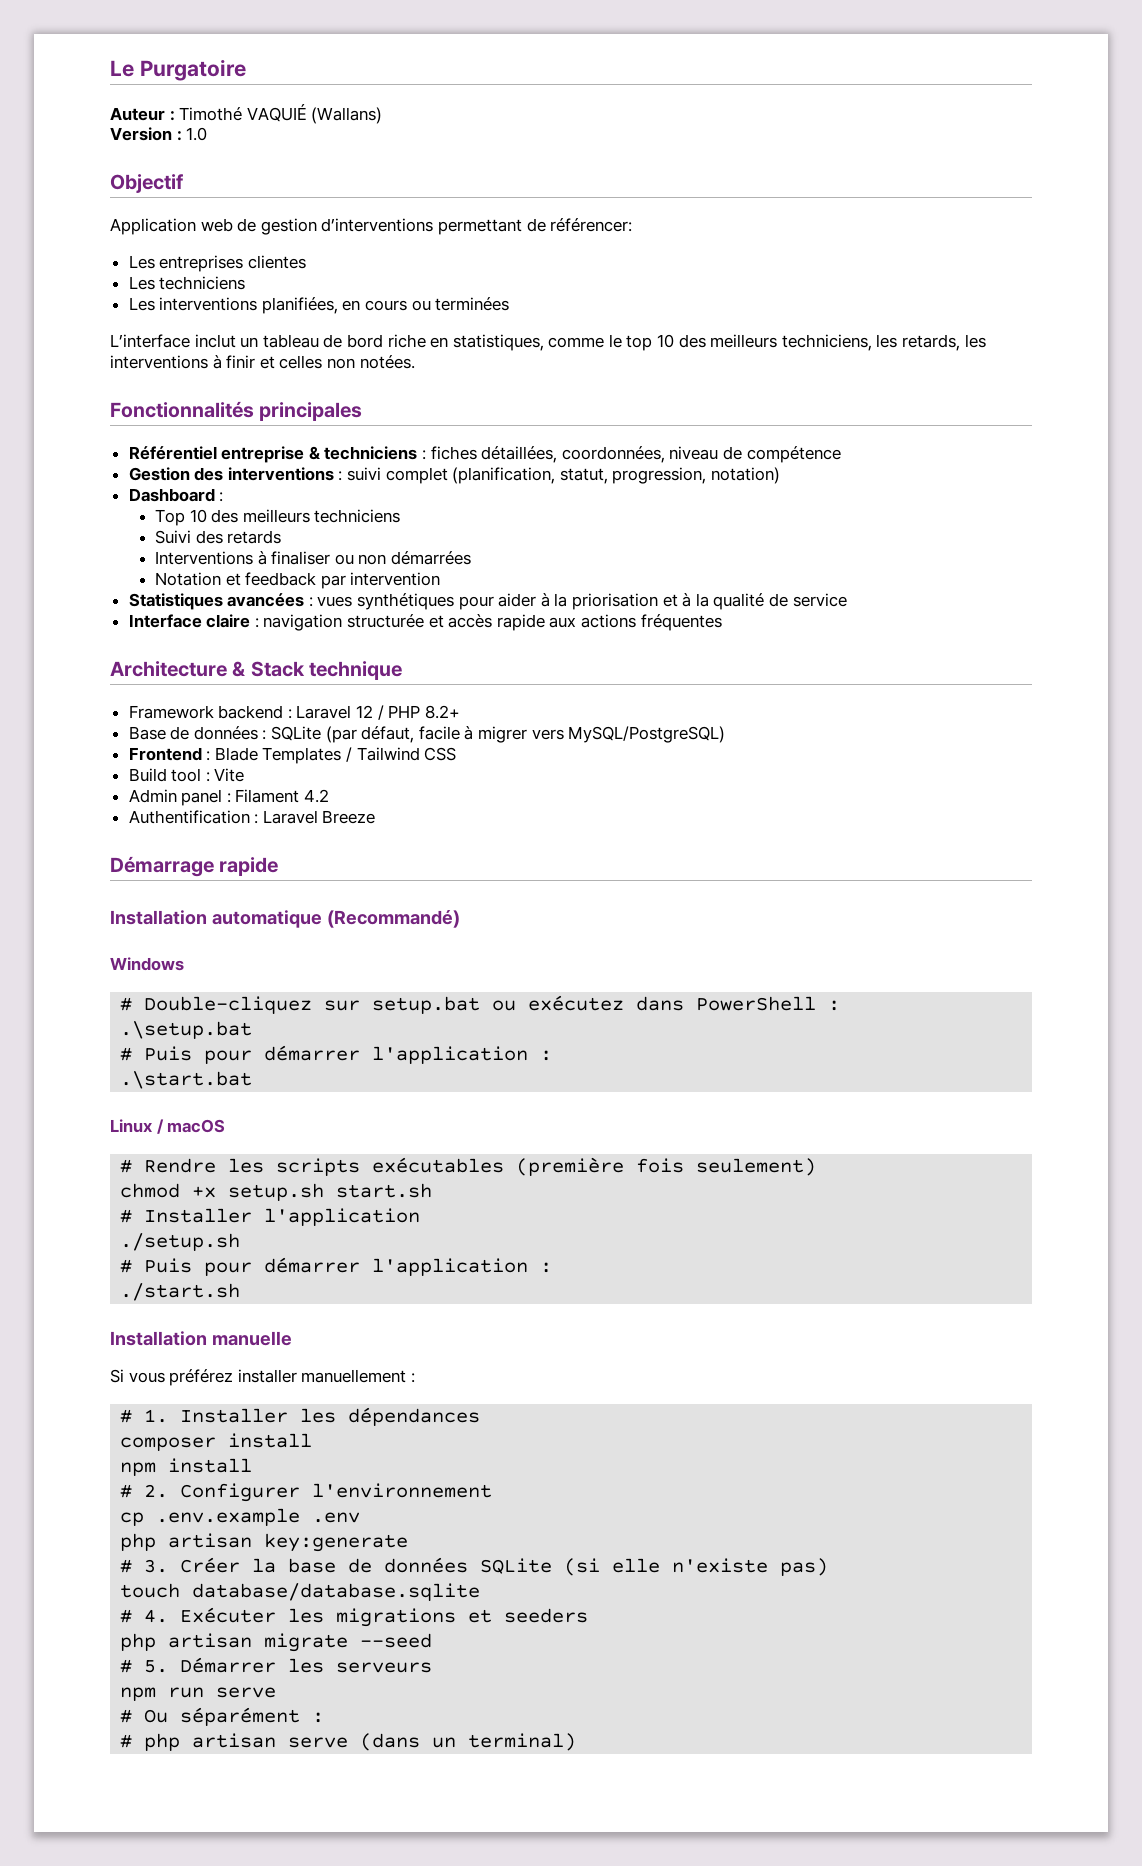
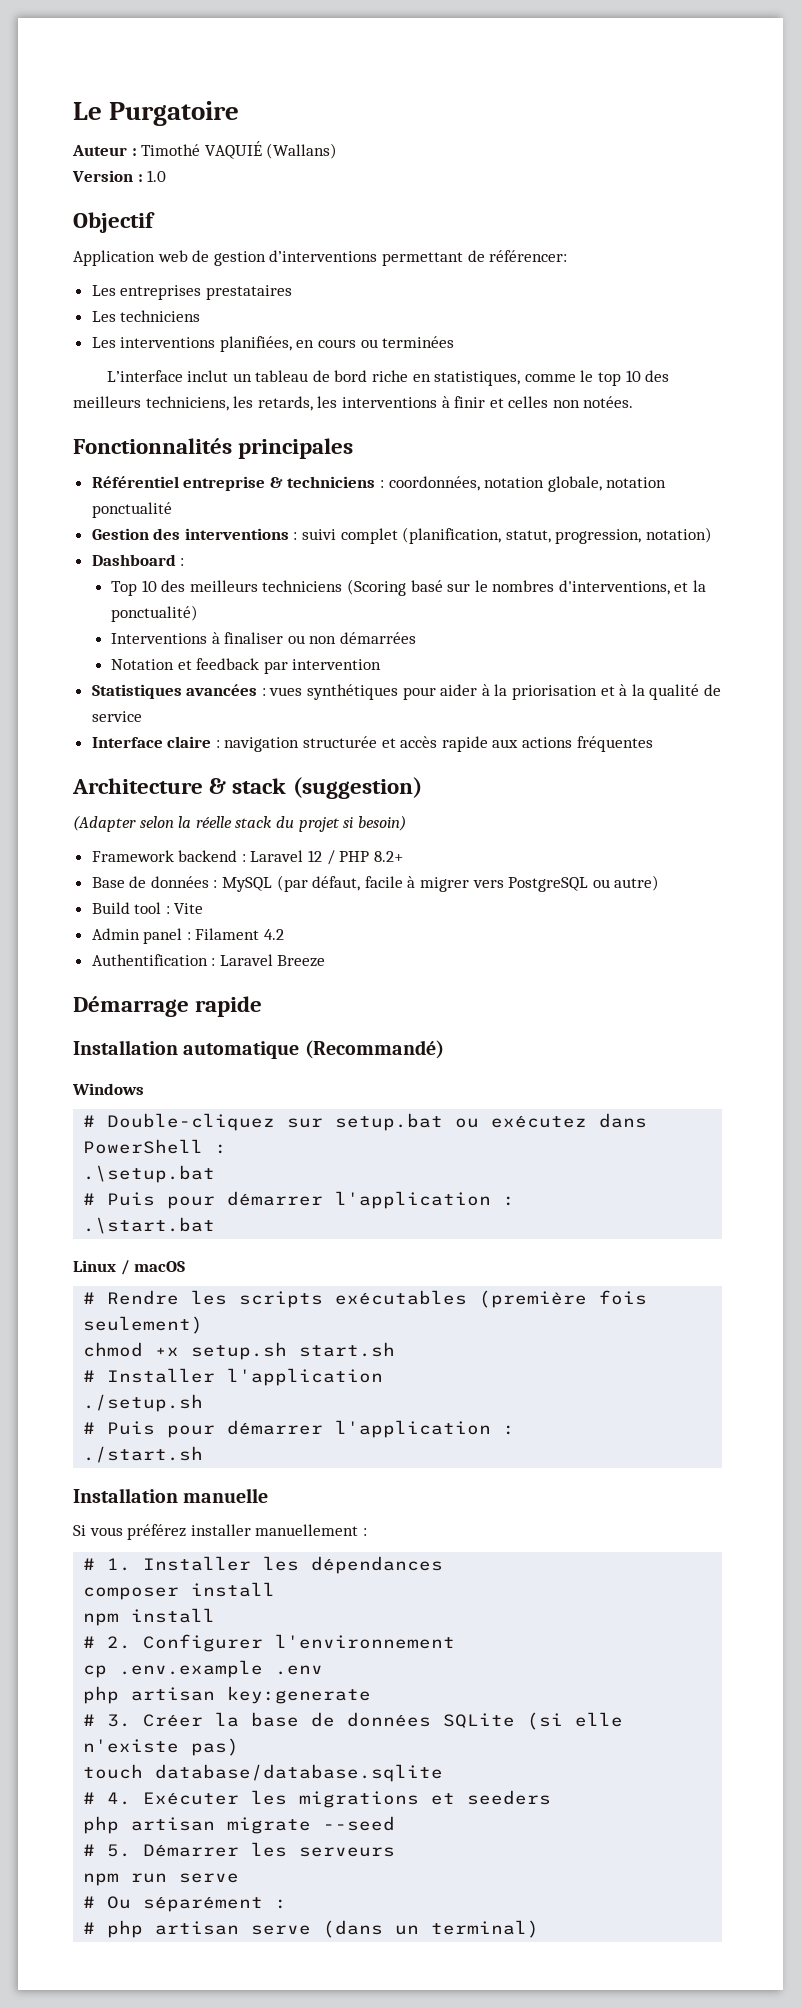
- Les entreprises clientes
+ Les entreprises prestataires
- Référentiel entreprise & techniciens : fiches détaillées, coordonnées, niveau de compétence
+ Référentiel entreprise & techniciens : coordonnées, notation globale, notation ponctualité
- Top 10 des meilleurs techniciens
- Suivi des retards
+ Top 10 des meilleurs techniciens (Scoring basé sur le nombres d'interventions, et la ponctualité)
- Architecture & Stack technique
+ Architecture & stack (suggestion)
+ (Adapter selon la réelle stack du projet si besoin)
- Base de données : SQLite (par défaut, facile à migrer vers MySQL/PostgreSQL)
- Frontend : Blade Templates / Tailwind CSS
+ Base de données : MySQL (par défaut, facile à migrer vers PostgreSQL ou autre)

